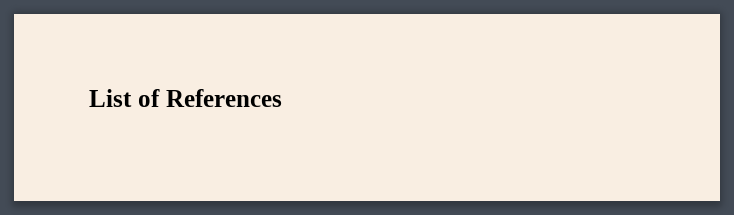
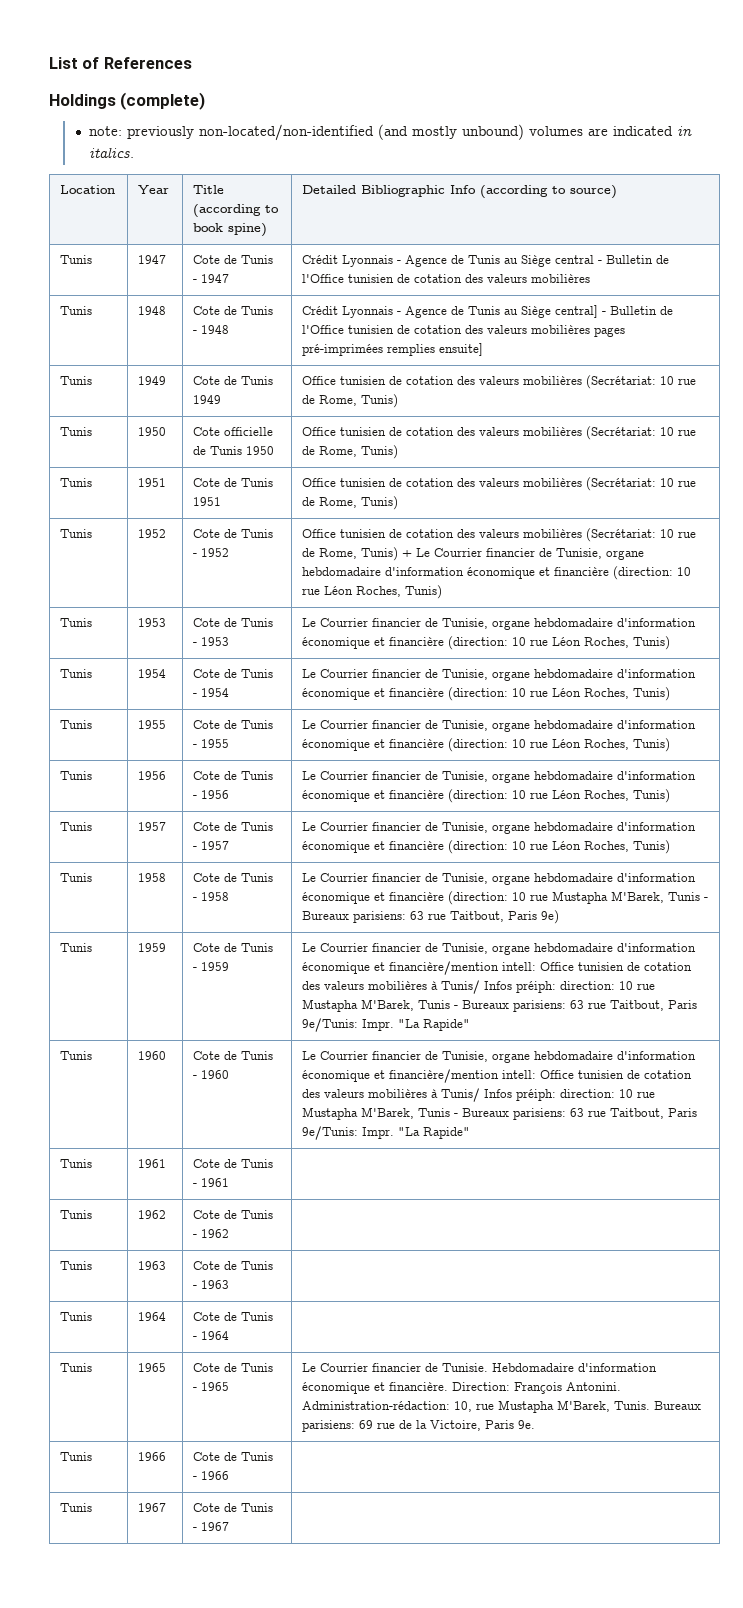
+ Holdings (complete)
+ note: previously non-located/non-identified (and mostly unbound) volumes are indicated in italics.
+ Location | Year | Title (according to book spine) | Detailed Bibliographic Info (according to source)
+ Tunis | 1947 | Cote de Tunis - 1947 | Crédit Lyonnais - Agence de Tunis au Siège central - Bulletin de l'Office tunisien de cotation des valeurs mobilières
+ Tunis | 1948 | Cote de Tunis - 1948 | Crédit Lyonnais - Agence de Tunis au Siège central] - Bulletin de l'Office tunisien de cotation des valeurs mobilières pages pré-imprimées remplies ensuite]
+ Tunis | 1949 | Cote de Tunis 1949 | Office tunisien de cotation des valeurs mobilières (Secrétariat: 10 rue de Rome, Tunis)
+ Tunis | 1950 | Cote officielle de Tunis 1950 | Office tunisien de cotation des valeurs mobilières (Secrétariat: 10 rue de Rome, Tunis)
+ Tunis | 1951 | Cote de Tunis 1951 | Office tunisien de cotation des valeurs mobilières (Secrétariat: 10 rue de Rome, Tunis)
+ Tunis | 1952 | Cote de Tunis - 1952 | Office tunisien de cotation des valeurs mobilières (Secrétariat: 10 rue de Rome, Tunis) + Le Courrier financier de Tunisie, organe hebdomadaire d'information économique et financière (direction: 10 rue Léon Roches, Tunis)
+ Tunis | 1953 | Cote de Tunis - 1953 | Le Courrier financier de Tunisie, organe hebdomadaire d'information économique et financière (direction: 10 rue Léon Roches, Tunis)
+ Tunis | 1954 | Cote de Tunis - 1954 | Le Courrier financier de Tunisie, organe hebdomadaire d'information économique et financière (direction: 10 rue Léon Roches, Tunis)
+ Tunis | 1955 | Cote de Tunis - 1955 | Le Courrier financier de Tunisie, organe hebdomadaire d'information économique et financière (direction: 10 rue Léon Roches, Tunis)
+ Tunis | 1956 | Cote de Tunis - 1956 | Le Courrier financier de Tunisie, organe hebdomadaire d'information économique et financière (direction: 10 rue Léon Roches, Tunis)
+ Tunis | 1957 | Cote de Tunis - 1957 | Le Courrier financier de Tunisie, organe hebdomadaire d'information économique et financière (direction: 10 rue Léon Roches, Tunis)
+ Tunis | 1958 | Cote de Tunis - 1958 | Le Courrier financier de Tunisie, organe hebdomadaire d'information économique et financière (direction: 10 rue Mustapha M'Barek, Tunis - Bureaux parisiens: 63 rue Taitbout, Paris 9e)
+ Tunis | 1959 | Cote de Tunis - 1959 | Le Courrier financier de Tunisie, organe hebdomadaire d'information économique et financière/mention intell: Office tunisien de cotation des valeurs mobilières à Tunis/ Infos préiph: direction: 10 rue Mustapha M'Barek, Tunis - Bureaux parisiens: 63 rue Taitbout, Paris 9e/Tunis: Impr. "La Rapide"
+ Tunis | 1960 | Cote de Tunis - 1960 | Le Courrier financier de Tunisie, organe hebdomadaire d'information économique et financière/mention intell: Office tunisien de cotation des valeurs mobilières à Tunis/ Infos préiph: direction: 10 rue Mustapha M'Barek, Tunis - Bureaux parisiens: 63 rue Taitbout, Paris 9e/Tunis: Impr. "La Rapide"
+ Tunis | 1961 | Cote de Tunis - 1961 |
+ Tunis | 1962 | Cote de Tunis - 1962 |
+ Tunis | 1963 | Cote de Tunis - 1963 |
+ Tunis | 1964 | Cote de Tunis - 1964 |
+ Tunis | 1965 | Cote de Tunis - 1965 | Le Courrier financier de Tunisie. Hebdomadaire d'information économique et financière. Direction: François Antonini. Administration-rédaction: 10, rue Mustapha M'Barek, Tunis. Bureaux parisiens: 69 rue de la Victoire, Paris 9e.
+ Tunis | 1966 | Cote de Tunis - 1966 |
+ Tunis | 1967 | Cote de Tunis - 1967 |

